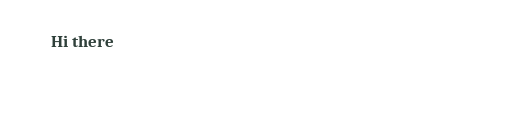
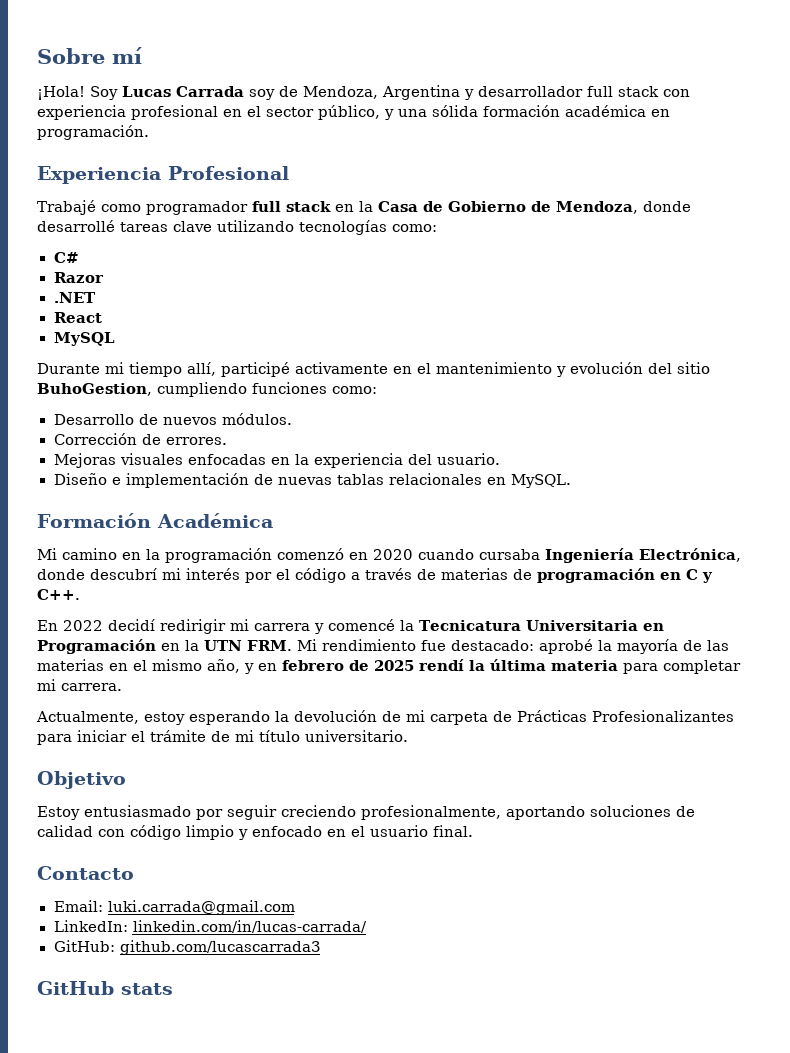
- Hi there
+ Sobre mí
+ ¡Hola! Soy Lucas Carrada soy de Mendoza, Argentina y desarrollador full stack con experiencia profesional en el sector público, y una sólida formación académica en programación.
+ Experiencia Profesional
+ Trabajé como programador full stack en la Casa de Gobierno de Mendoza, donde desarrollé tareas clave utilizando tecnologías como:
+ C#
+ Razor
+ .NET
+ React
+ MySQL
+ Durante mi tiempo allí, participé activamente en el mantenimiento y evolución del sitio BuhoGestion, cumpliendo funciones como:
+ Desarrollo de nuevos módulos.
+ Corrección de errores.
+ Mejoras visuales enfocadas en la experiencia del usuario.
+ Diseño e implementación de nuevas tablas relacionales en MySQL.
+ Formación Académica
+ Mi camino en la programación comenzó en 2020 cuando cursaba Ingeniería Electrónica, donde descubrí mi interés por el código a través de materias de programación en C y C++.
+ En 2022 decidí redirigir mi carrera y comencé la Tecnicatura Universitaria en Programación en la UTN FRM. Mi rendimiento fue destacado: aprobé la mayoría de las materias en el mismo año, y en febrero de 2025 rendí la última materia para completar mi carrera.
+ Actualmente, estoy esperando la devolución de mi carpeta de Prácticas Profesionalizantes para iniciar el trámite de mi título universitario.
+ Objetivo
+ Estoy entusiasmado por seguir creciendo profesionalmente, aportando soluciones de calidad con código limpio y enfocado en el usuario final.
+ Contacto
+ Email: luki.carrada@gmail.com
+ LinkedIn: linkedin.com/in/lucas-carrada/
+ GitHub: github.com/lucascarrada3
+ GitHub stats

